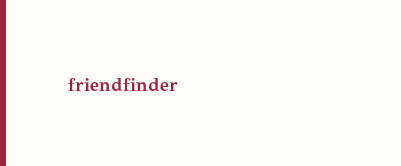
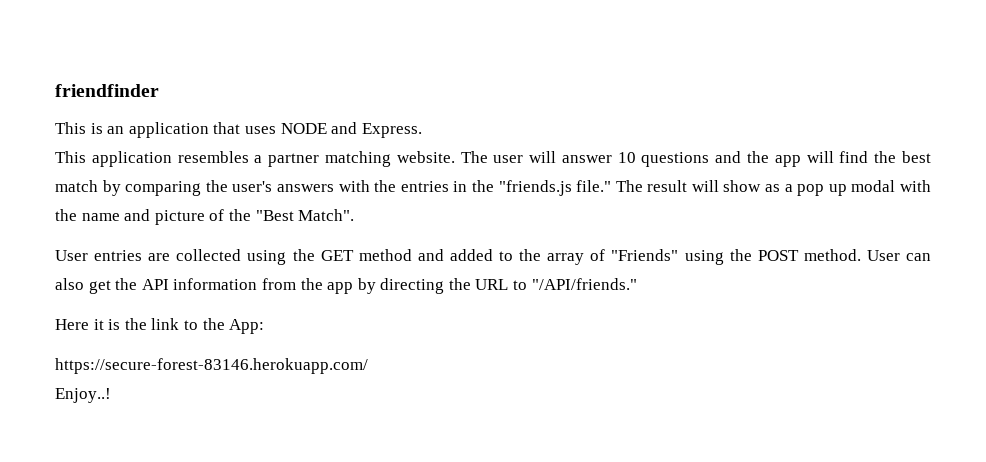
+ This is an application that uses NODE and Express.
+ This application resembles a partner matching website. The user will answer 10 questions and the app will find the best match by comparing the user's answers with the entries in the "friends.js file." The result will show as a pop up modal with the name and picture of the "Best Match".
+ User entries are collected using the GET method and added to the array of "Friends" using the POST method. User can also get the API information from the app by directing the URL to "/API/friends."
+ Here it is the link to the App:
+ https://secure-forest-83146.herokuapp.com/
+ Enjoy..!

